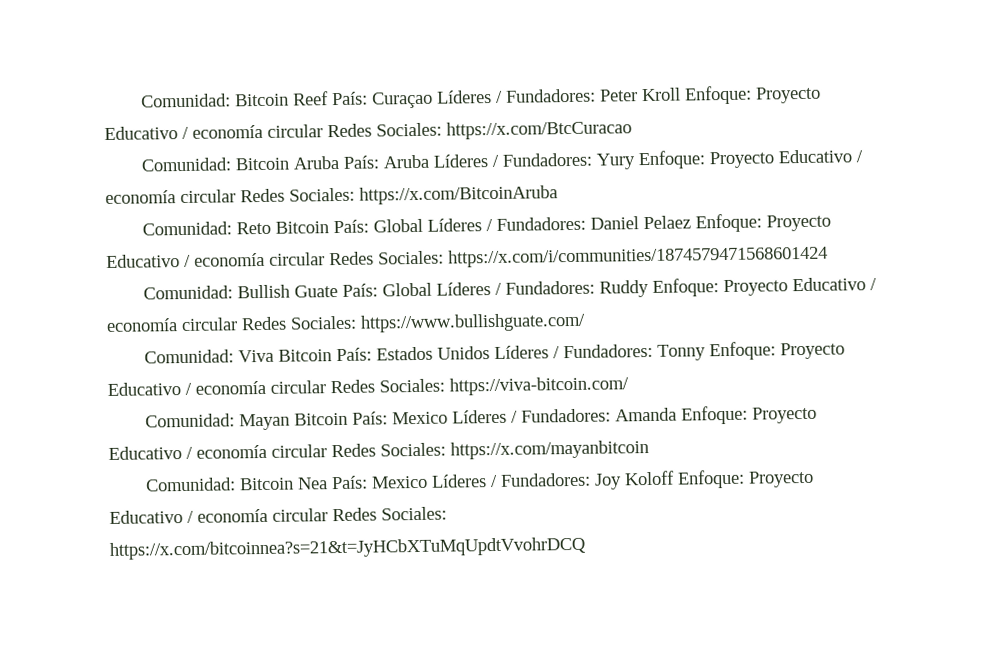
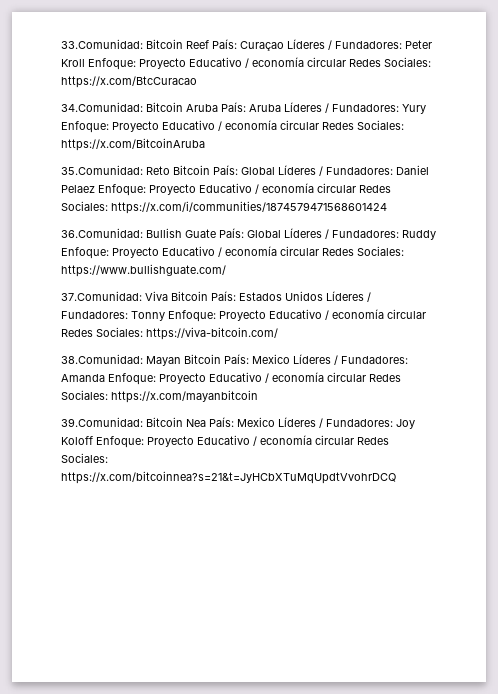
- Comunidad: Bitcoin Reef País: Curaçao Líderes / Fundadores: Peter Kroll Enfoque: Proyecto Educativo / economía circular Redes Sociales: https://x.com/BtcCuracao
+ 33.Comunidad: Bitcoin Reef País: Curaçao Líderes / Fundadores: Peter Kroll Enfoque: Proyecto Educativo / economía circular Redes Sociales: https://x.com/BtcCuracao
- Comunidad: Bitcoin Aruba País: Aruba Líderes / Fundadores: Yury Enfoque: Proyecto Educativo / economía circular Redes Sociales: https://x.com/BitcoinAruba
+ 34.Comunidad: Bitcoin Aruba País: Aruba Líderes / Fundadores: Yury Enfoque: Proyecto Educativo / economía circular Redes Sociales: https://x.com/BitcoinAruba
- Comunidad: Reto Bitcoin País: Global Líderes / Fundadores: Daniel Pelaez Enfoque: Proyecto Educativo / economía circular Redes Sociales: https://x.com/i/communities/1874579471568601424
+ 35.Comunidad: Reto Bitcoin País: Global Líderes / Fundadores: Daniel Pelaez Enfoque: Proyecto Educativo / economía circular Redes Sociales: https://x.com/i/communities/1874579471568601424
- Comunidad: Bullish Guate País: Global Líderes / Fundadores: Ruddy Enfoque: Proyecto Educativo / economía circular Redes Sociales: https://www.bullishguate.com/
+ 36.Comunidad: Bullish Guate País: Global Líderes / Fundadores: Ruddy Enfoque: Proyecto Educativo / economía circular Redes Sociales: https://www.bullishguate.com/
- Comunidad: Viva Bitcoin País: Estados Unidos Líderes / Fundadores: Tonny Enfoque: Proyecto Educativo / economía circular Redes Sociales: https://viva-bitcoin.com/
+ 37.Comunidad: Viva Bitcoin País: Estados Unidos Líderes / Fundadores: Tonny Enfoque: Proyecto Educativo / economía circular Redes Sociales: https://viva-bitcoin.com/
- Comunidad: Mayan Bitcoin País: Mexico Líderes / Fundadores: Amanda Enfoque: Proyecto Educativo / economía circular Redes Sociales: https://x.com/mayanbitcoin
+ 38.Comunidad: Mayan Bitcoin País: Mexico Líderes / Fundadores: Amanda Enfoque: Proyecto Educativo / economía circular Redes Sociales: https://x.com/mayanbitcoin
- Comunidad: Bitcoin Nea País: Mexico Líderes / Fundadores: Joy Koloff Enfoque: Proyecto Educativo / economía circular Redes Sociales: https://x.com/bitcoinnea?s=21&t=JyHCbXTuMqUpdtVvohrDCQ
+ 39.Comunidad: Bitcoin Nea País: Mexico Líderes / Fundadores: Joy Koloff Enfoque: Proyecto Educativo / economía circular Redes Sociales: https://x.com/bitcoinnea?s=21&t=JyHCbXTuMqUpdtVvohrDCQ

